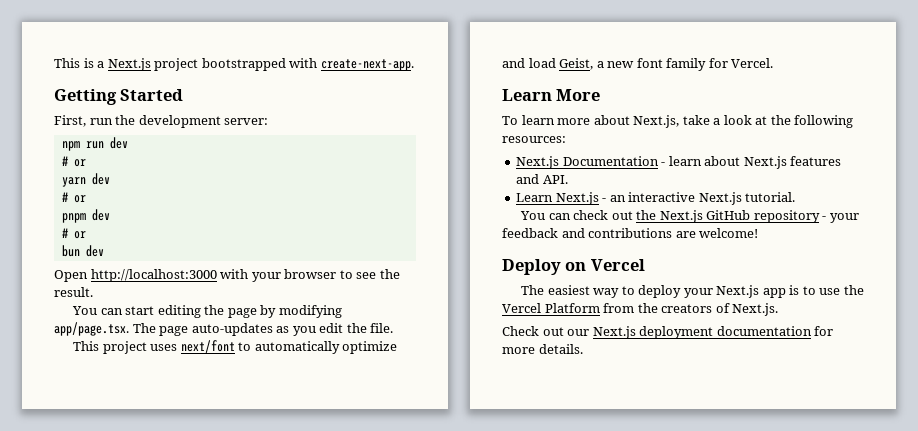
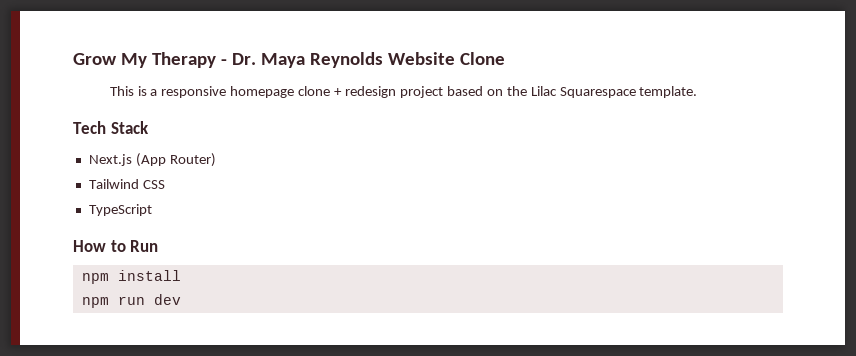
- This is a Next.js project bootstrapped with create-next-app.
- Getting Started
- First, run the development server:
+ Grow My Therapy - Dr. Maya Reynolds Website Clone
+ This is a responsive homepage clone + redesign project based on the Lilac Squarespace template.
+ Tech Stack
+ Next.js (App Router)
+ Tailwind CSS
+ TypeScript
+ How to Run
+ npm install
  npm run dev
- # or
- yarn dev
- # or
- pnpm dev
- # or
- bun dev
- Open http://localhost:3000 with your browser to see the result.
- You can start editing the page by modifying app/page.tsx. The page auto-updates as you edit the file.
- This project uses next/font to automatically optimize and load Geist, a new font family for Vercel.
- Learn More
- To learn more about Next.js, take a look at the following resources:
- Next.js Documentation - learn about Next.js features and API.
- Learn Next.js - an interactive Next.js tutorial.
- You can check out the Next.js GitHub repository - your feedback and contributions are welcome!
- Deploy on Vercel
- The easiest way to deploy your Next.js app is to use the Vercel Platform from the creators of Next.js.
- Check out our Next.js deployment documentation for more details.

